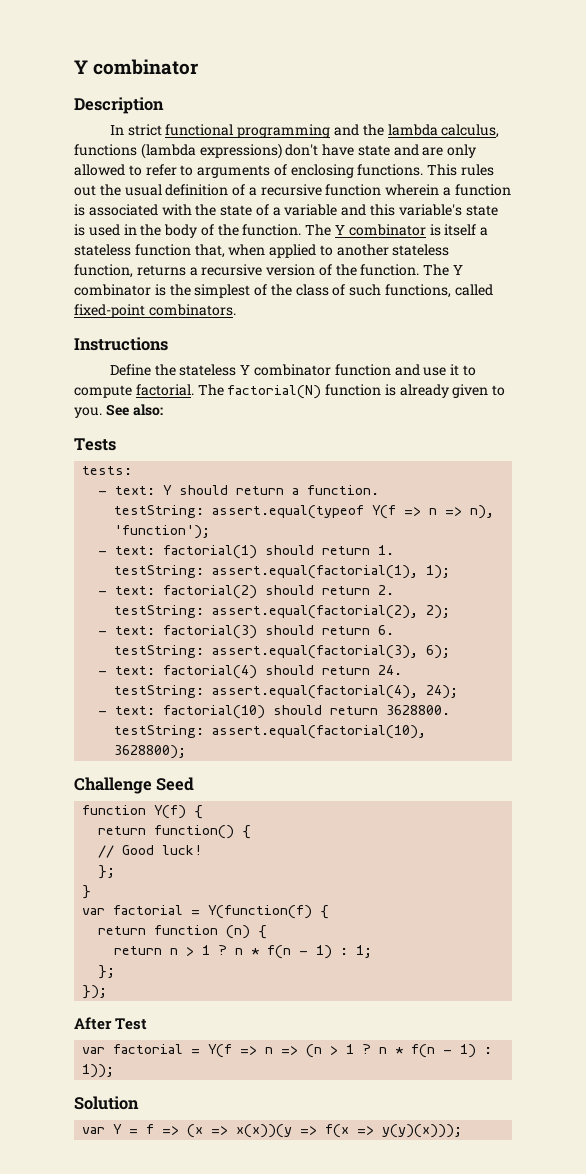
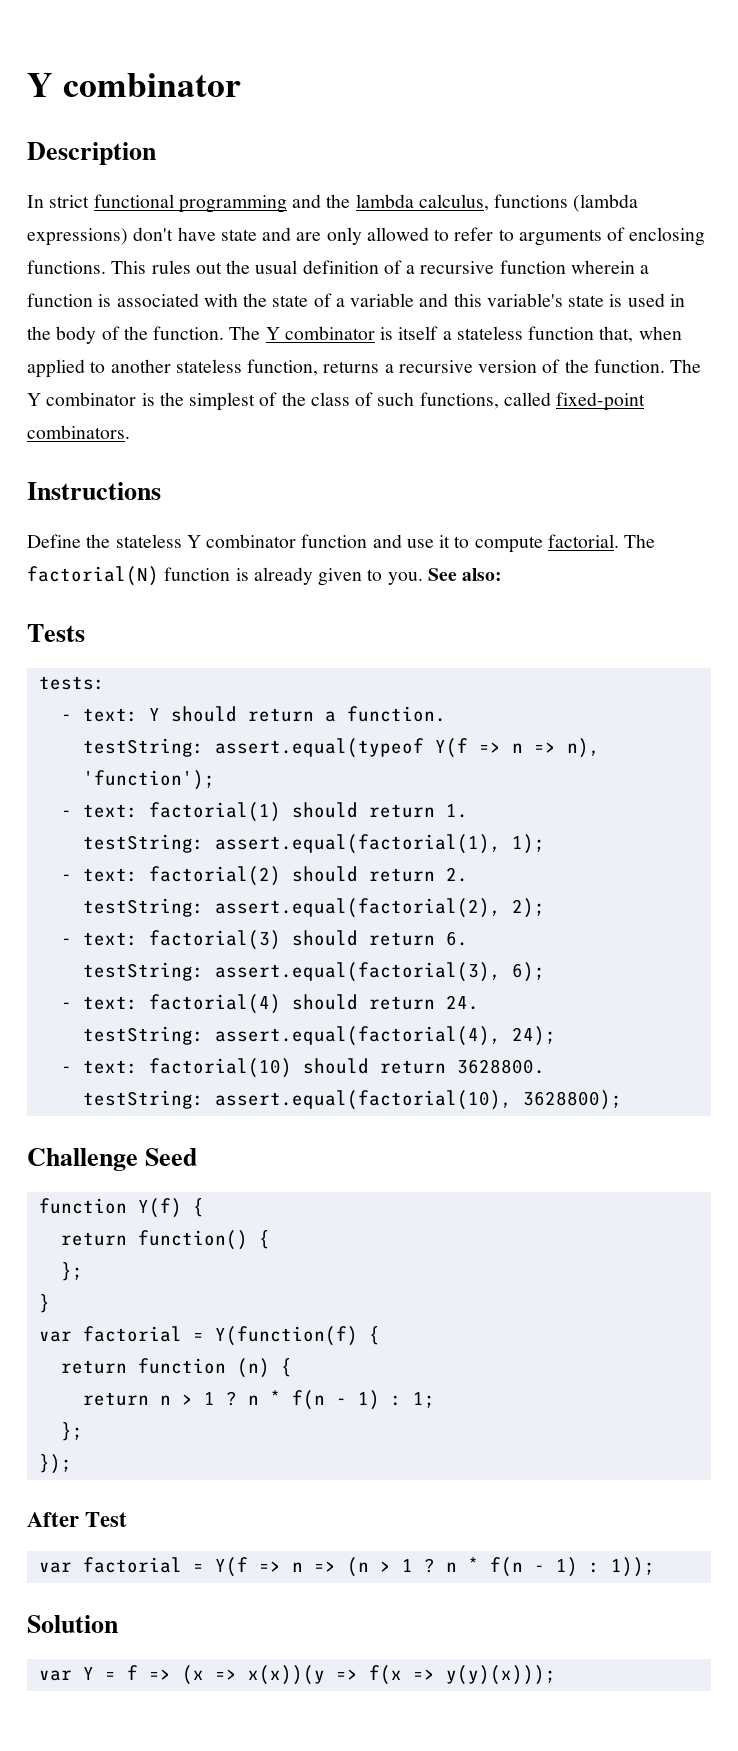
- // Good luck!

